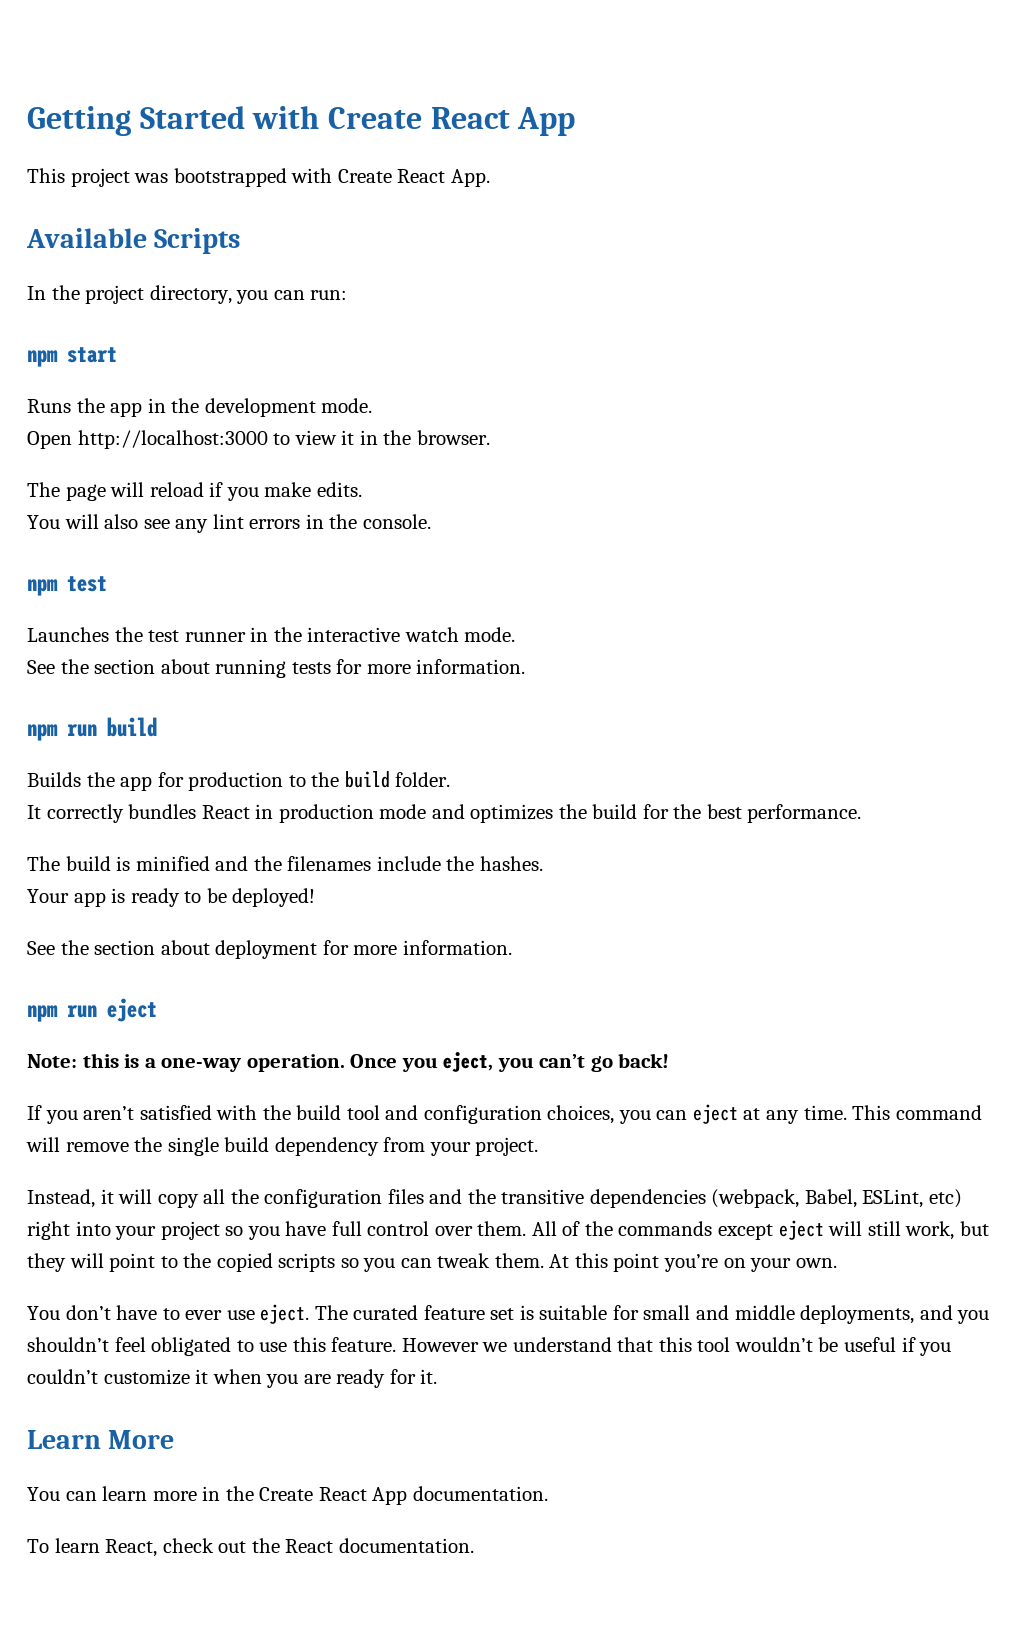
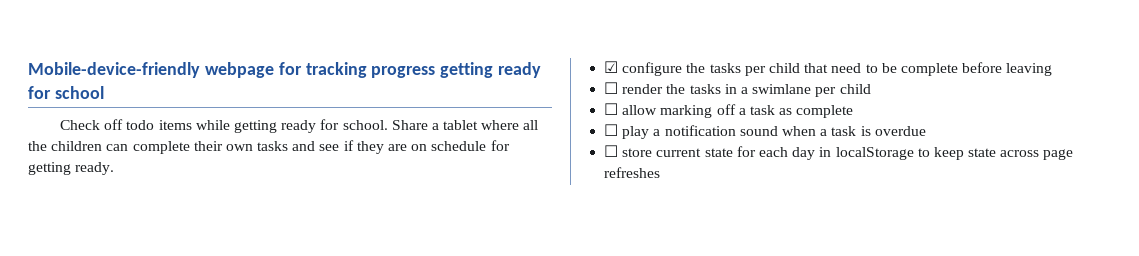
- Getting Started with Create React App
- This project was bootstrapped with Create React App.
- Available Scripts
- In the project directory, you can run:
- npm start
- Runs the app in the development mode.
- Open http://localhost:3000 to view it in the browser.
- The page will reload if you make edits.
- You will also see any lint errors in the console.
- npm test
- Launches the test runner in the interactive watch mode.
- See the section about running tests for more information.
- npm run build
- Builds the app for production to the build folder.
- It correctly bundles React in production mode and optimizes the build for the best performance.
- The build is minified and the filenames include the hashes.
- Your app is ready to be deployed!
- See the section about deployment for more information.
- npm run eject
- Note: this is a one-way operation. Once you eject, you can’t go back!
- If you aren’t satisfied with the build tool and configuration choices, you can eject at any time. This command will remove the single build dependency from your project.
- Instead, it will copy all the configuration files and the transitive dependencies (webpack, Babel, ESLint, etc) right into your project so you have full control over them. All of the commands except eject will still work, but they will point to the copied scripts so you can tweak them. At this point you’re on your own.
- You don’t have to ever use eject. The curated feature set is suitable for small and middle deployments, and you shouldn’t feel obligated to use this feature. However we understand that this tool wouldn’t be useful if you couldn’t customize it when you are ready for it.
- Learn More
- You can learn more in the Create React App documentation.
- To learn React, check out the React documentation.
+ Mobile-device-friendly webpage for tracking progress getting ready for school
+ Check off todo items while getting ready for school. Share a tablet where all the children can complete their own tasks and see if they are on schedule for getting ready.
+ ☑ configure the tasks per child that need to be complete before leaving
+ ☐ render the tasks in a swimlane per child
+ ☐ allow marking off a task as complete
+ ☐ play a notification sound when a task is overdue
+ ☐ store current state for each day in localStorage to keep state across page refreshes

